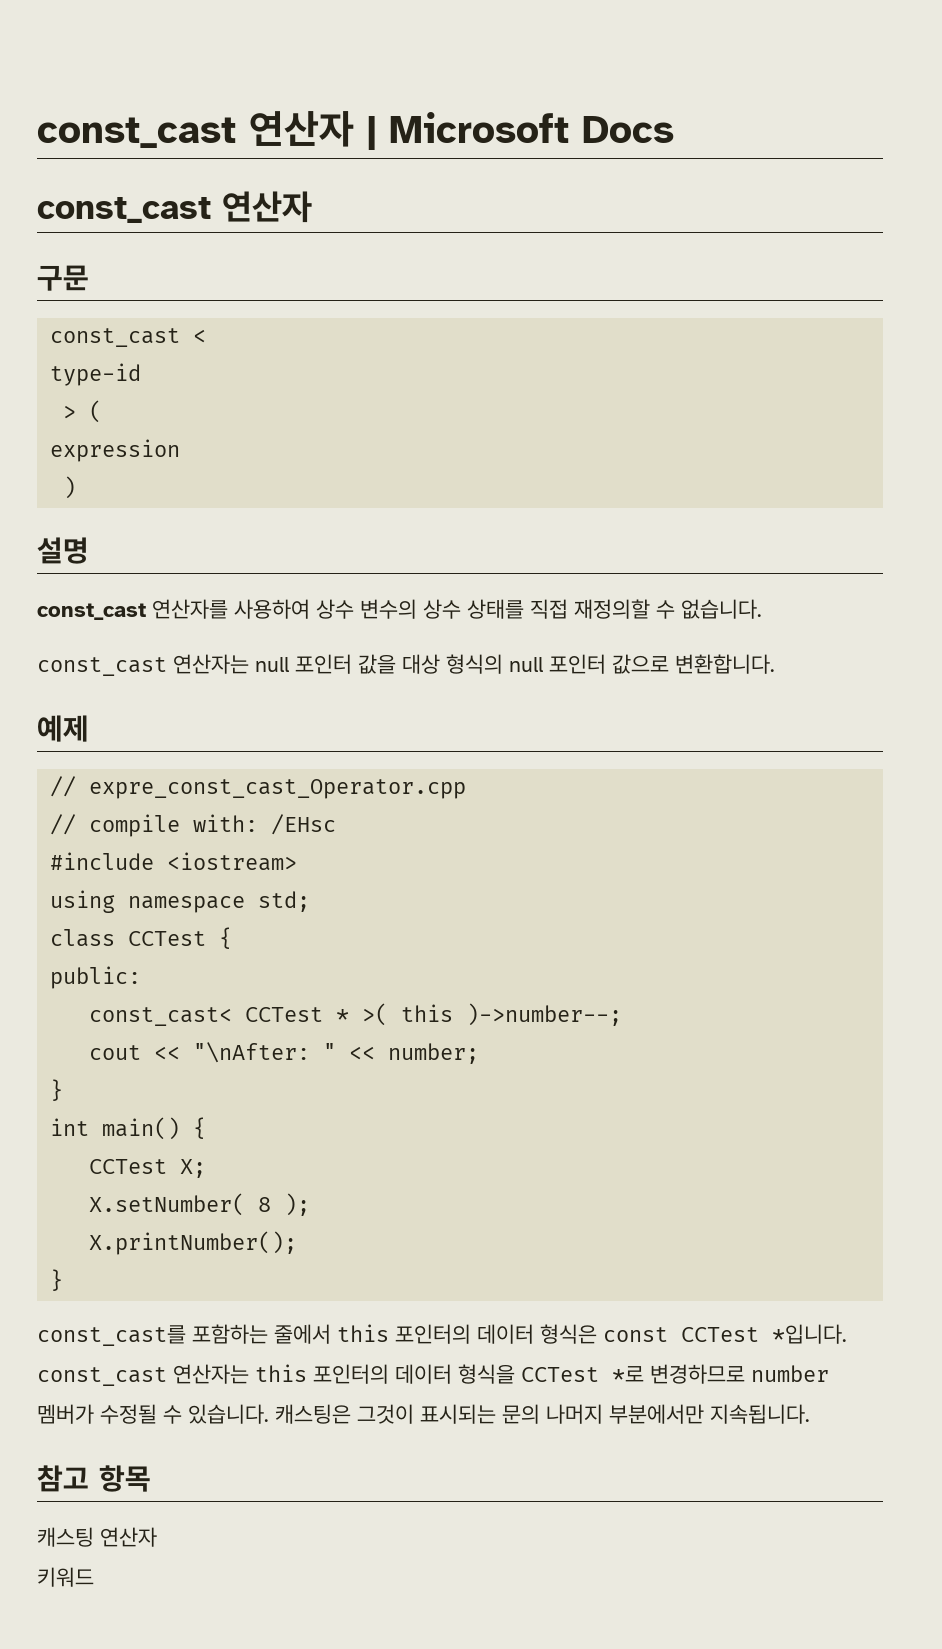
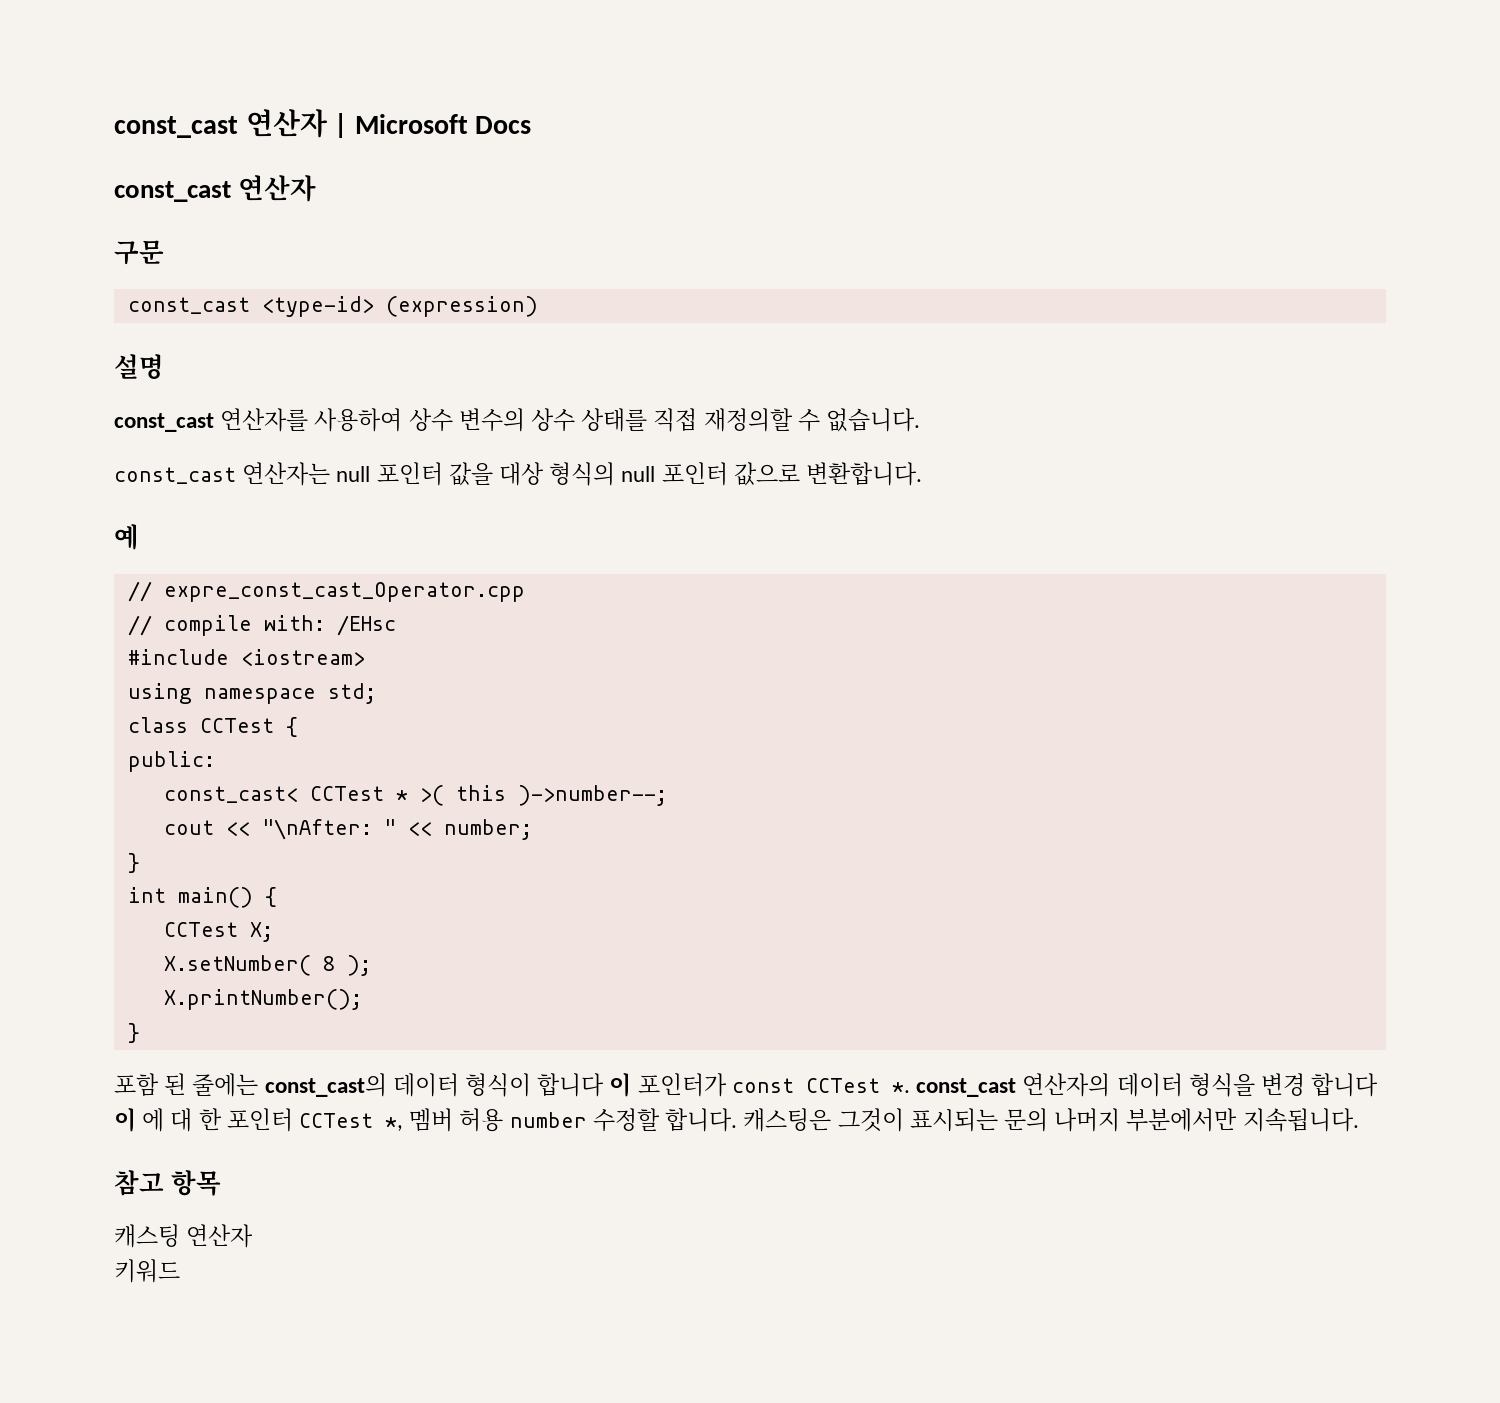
- const_cast <
- type-id
- > (
- expression
- )
+ const_cast <type-id> (expression)
- 예제
+ 예
- const_cast를 포함하는 줄에서 this 포인터의 데이터 형식은 const CCTest *입니다. const_cast 연산자는 this 포인터의 데이터 형식을 CCTest *로 변경하므로 number 멤버가 수정될 수 있습니다.
+ 포함 된 줄에는 const_cast의 데이터 형식이 합니다 이 포인터가 const CCTest *. const_cast 연산자의 데이터 형식을 변경 합니다 이 에 대 한 포인터 CCTest *, 멤버 허용 number 수정할 합니다.

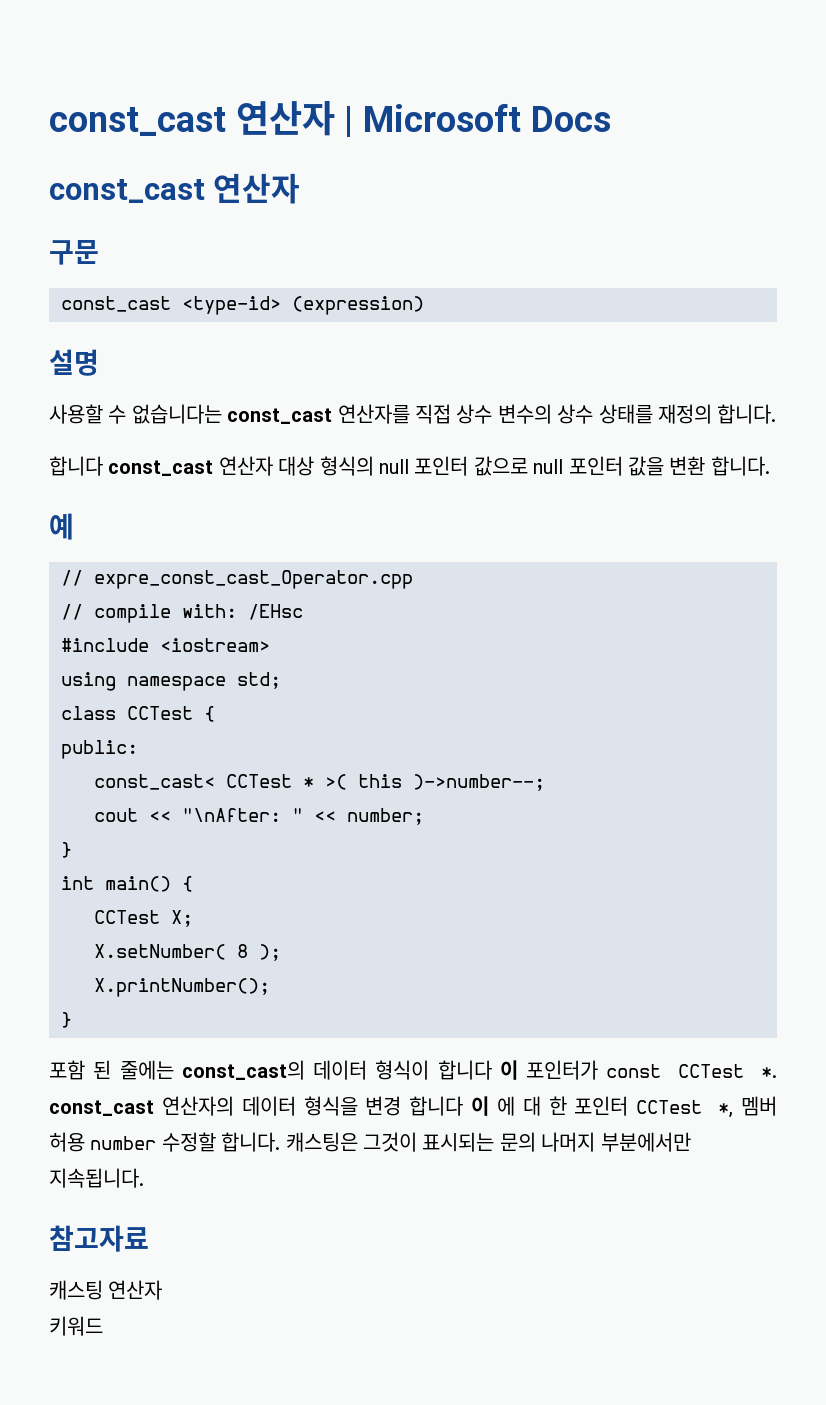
- const_cast 연산자를 사용하여 상수 변수의 상수 상태를 직접 재정의할 수 없습니다.
- const_cast 연산자는 null 포인터 값을 대상 형식의 null 포인터 값으로 변환합니다.
+ 사용할 수 없습니다는 const_cast 연산자를 직접 상수 변수의 상수 상태를 재정의 합니다.
+ 합니다 const_cast 연산자 대상 형식의 null 포인터 값으로 null 포인터 값을 변환 합니다.
- 참고 항목
+ 참고자료

